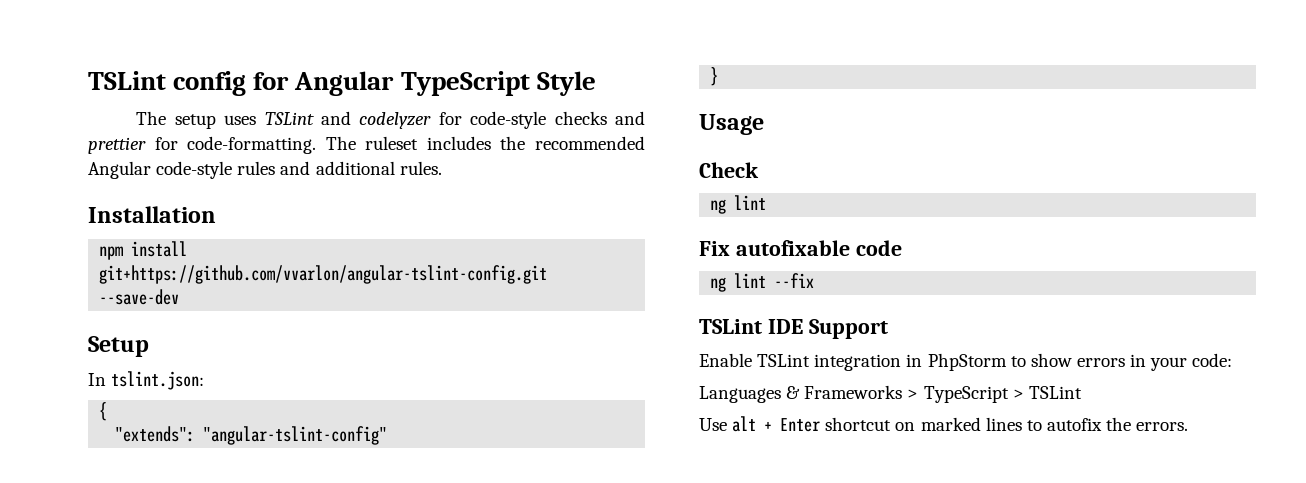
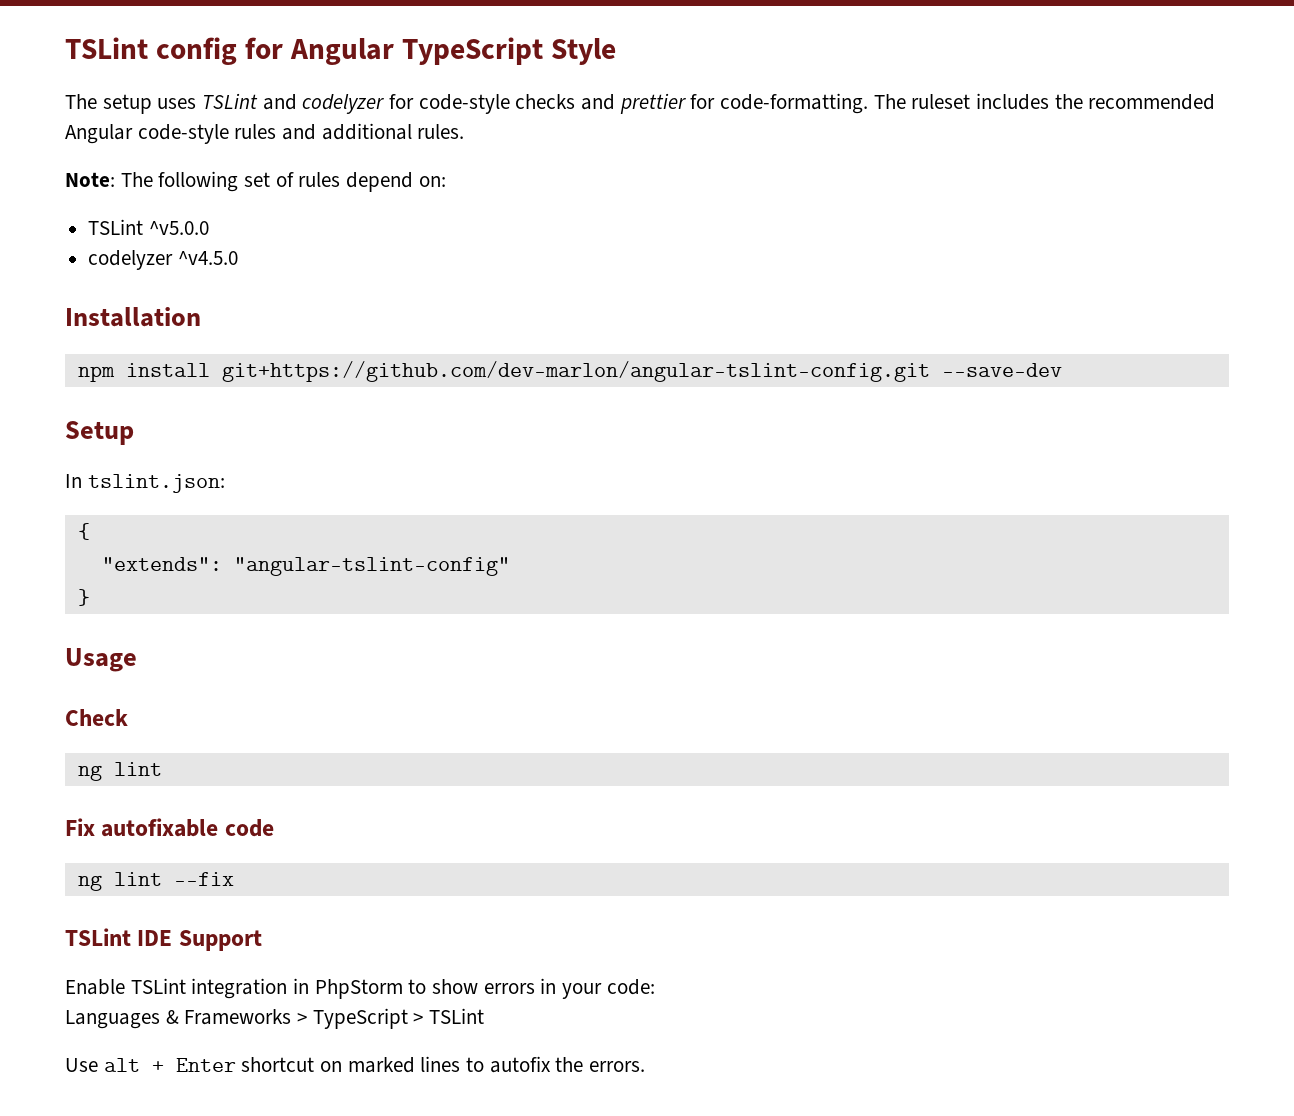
+ Note: The following set of rules depend on:
+ TSLint ^v5.0.0
+ codelyzer ^v4.5.0
- npm install git+https://github.com/vvarlon/angular-tslint-config.git --save-dev
+ npm install git+https://github.com/dev-marlon/angular-tslint-config.git --save-dev

